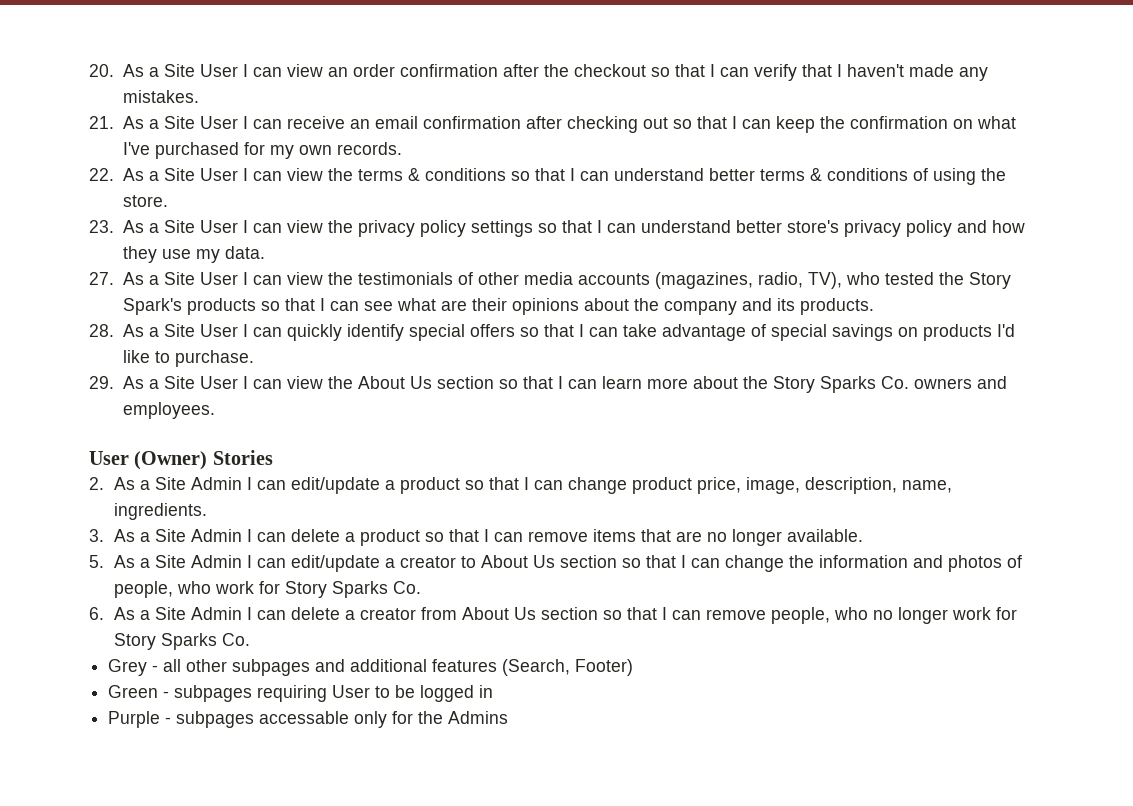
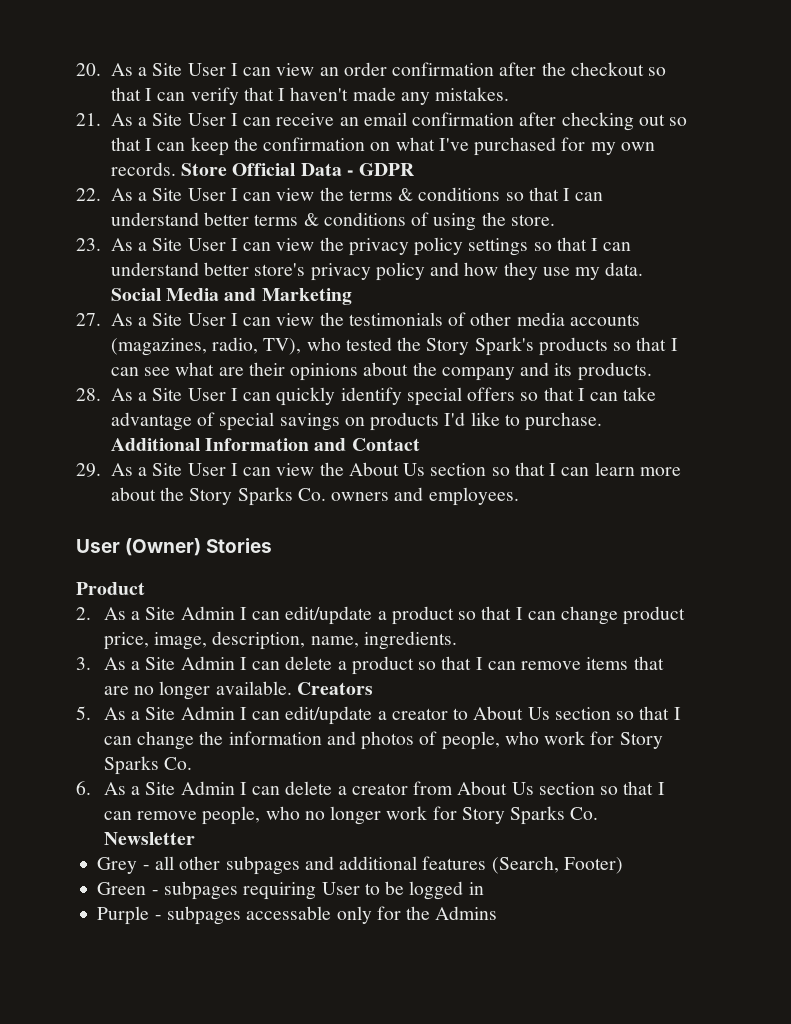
+ Store Official Data - GDPR
+ Social Media and Marketing
+ Additional Information and Contact
+ Product
+ Creators
- 6. As a Site Admin I can delete a creator from About Us section so that I can remove people, who no longer work for Story Sparks Co.
+ 6. As a Site Admin I can delete a creator from About Us section so that I can remove people, who no longer work for Story Sparks Co. Newsletter

